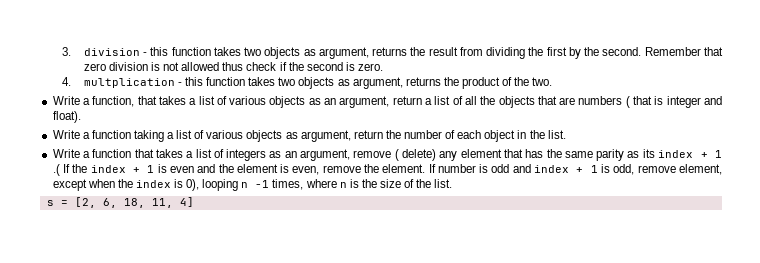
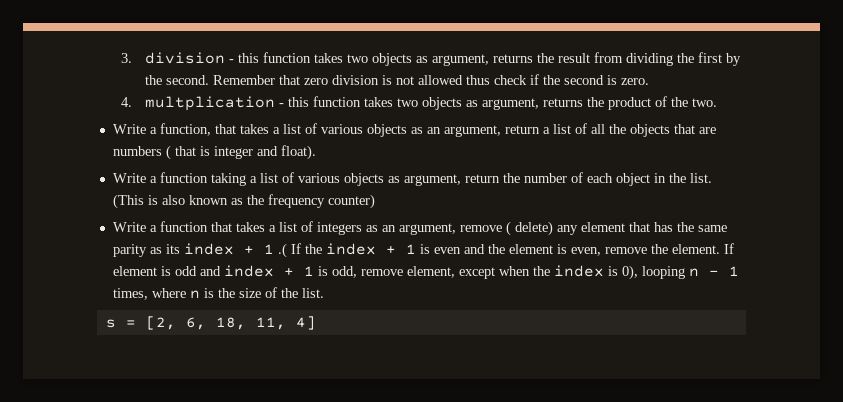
+ (This is also known as the frequency counter)
- If number is odd and index + 1 is odd, remove element, except when the index is 0), looping n -1 times, where n is the size of the list.
+ If element is odd and index + 1 is odd, remove element, except when the index is 0), looping n - 1 times, where n is the size of the list.

